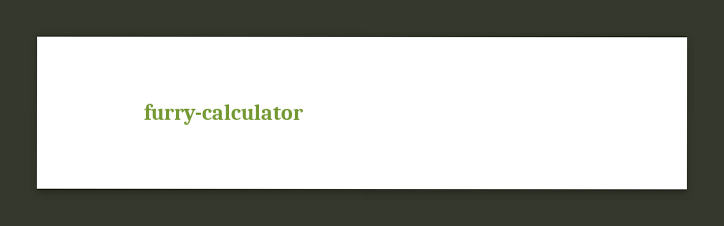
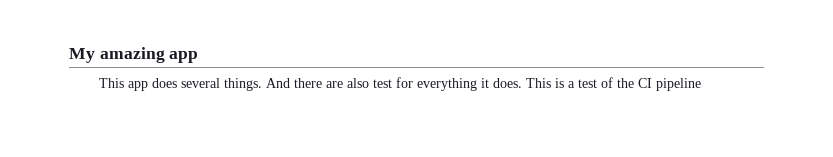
- furry-calculator
+ My amazing app
+ This app does several things. And there are also test for everything it does. This is a test of the CI pipeline

